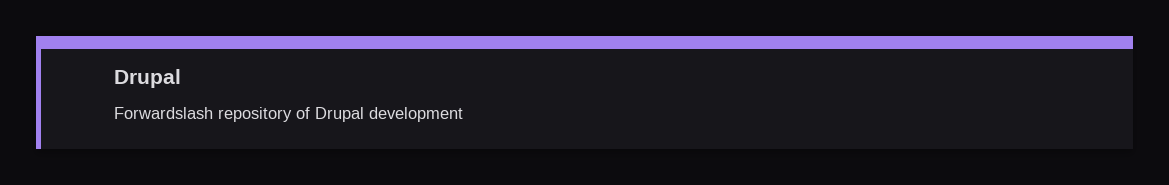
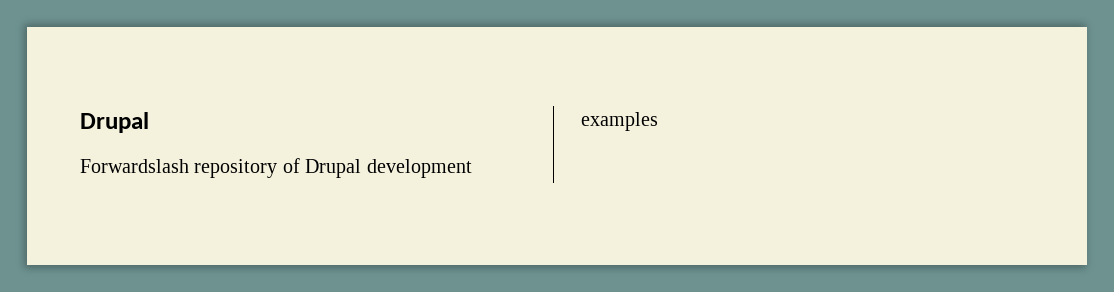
- Forwardslash repository of Drupal development
+ Forwardslash repository of Drupal development examples

